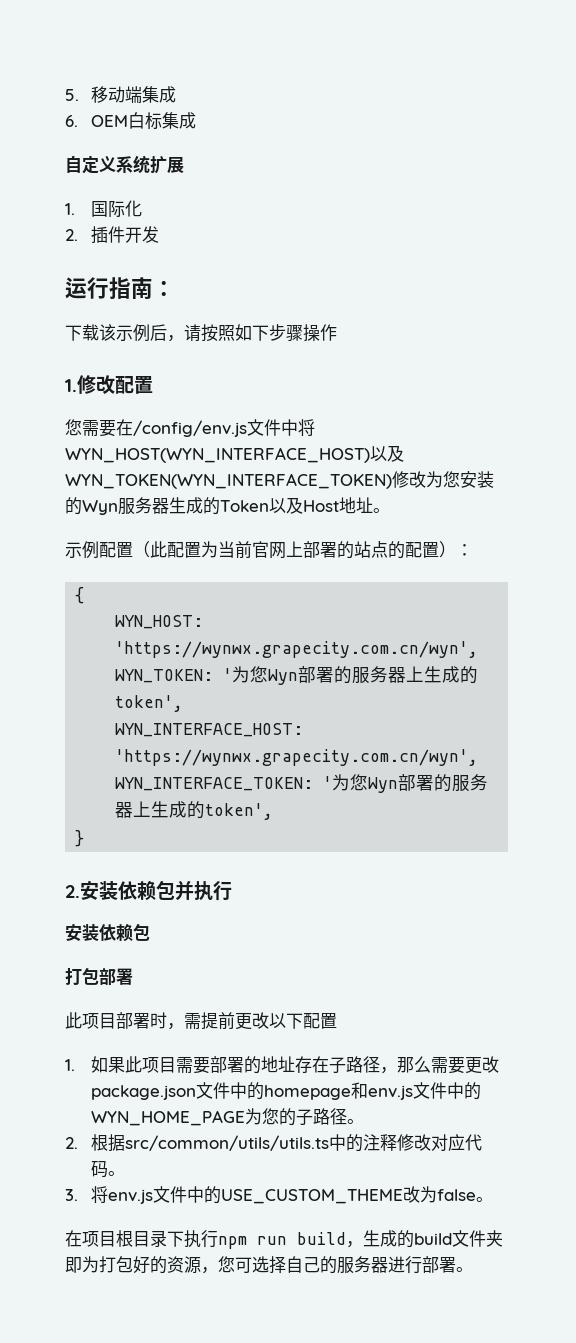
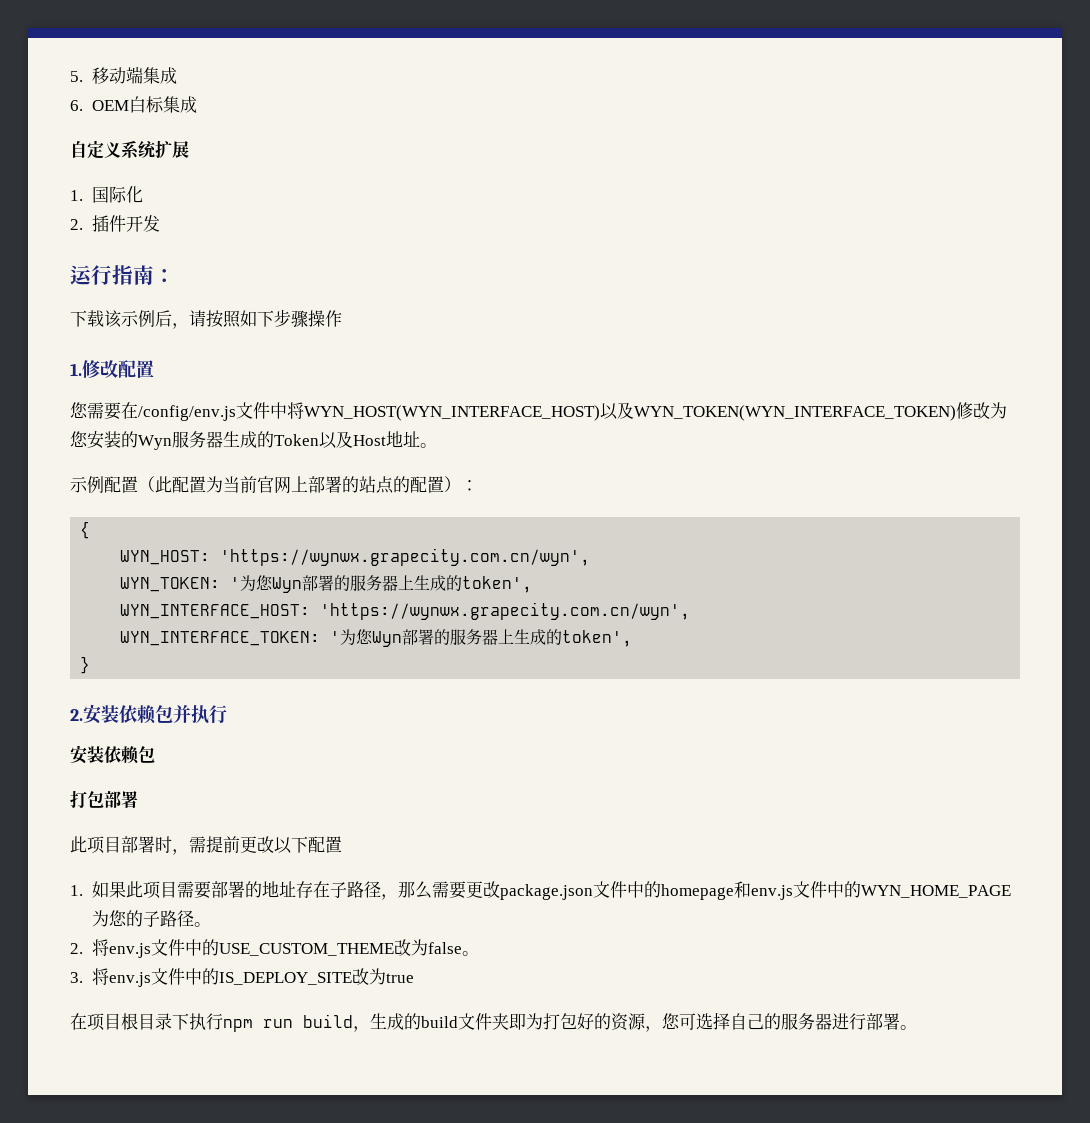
- 2.根据src/common/utils/utils.ts中的注释修改对应代码。
- 3.将env.js文件中的USE_CUSTOM_THEME改为false。
+ 2.将env.js文件中的USE_CUSTOM_THEME改为false。
+ 3.将env.js文件中的IS_DEPLOY_SITE改为true

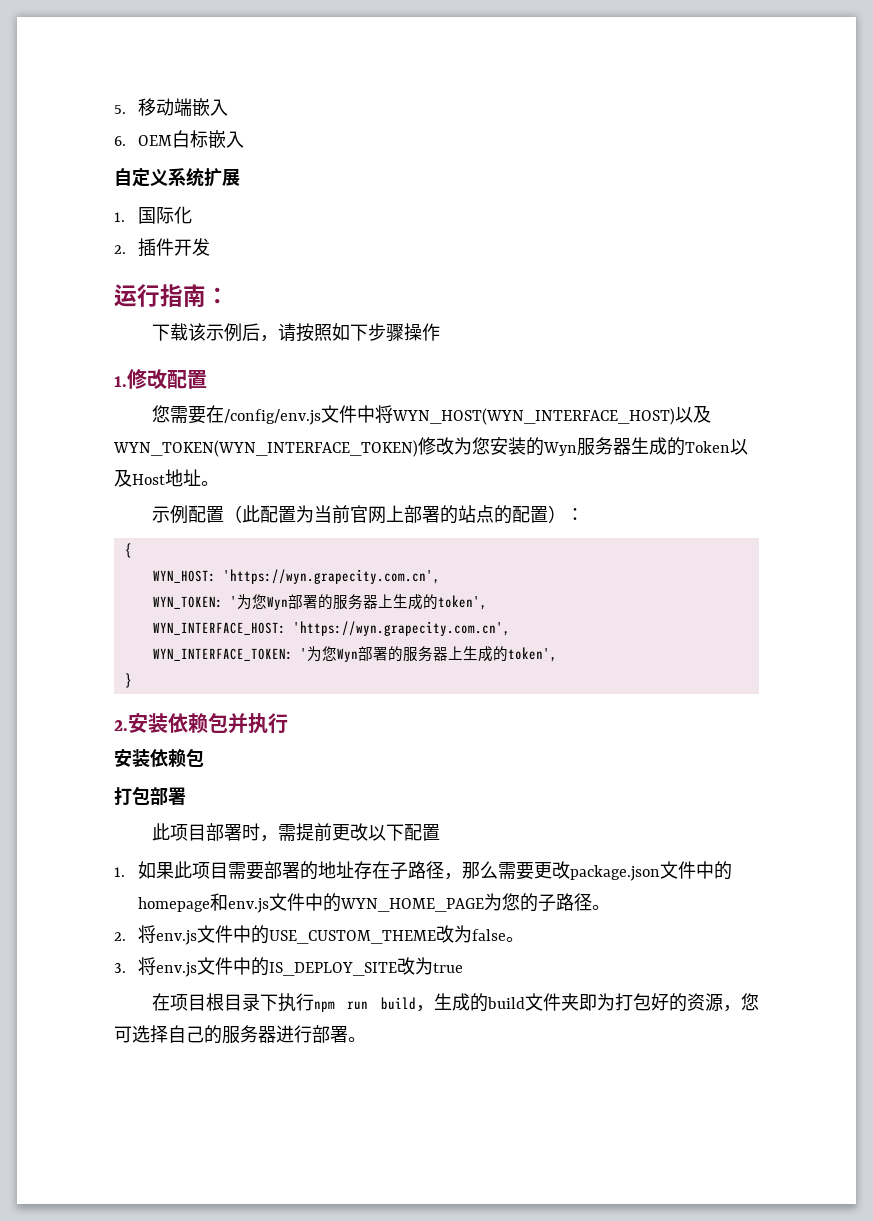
- 5.移动端集成
+ 5.移动端嵌入
- 6. OEM白标集成
+ 6. OEM白标嵌入
- WYN_HOST: 'https://wynwx.grapecity.com.cn/wyn',
+ WYN_HOST: 'https://wyn.grapecity.com.cn',
- WYN_INTERFACE_HOST: 'https://wynwx.grapecity.com.cn/wyn',
+ WYN_INTERFACE_HOST: 'https://wyn.grapecity.com.cn',

